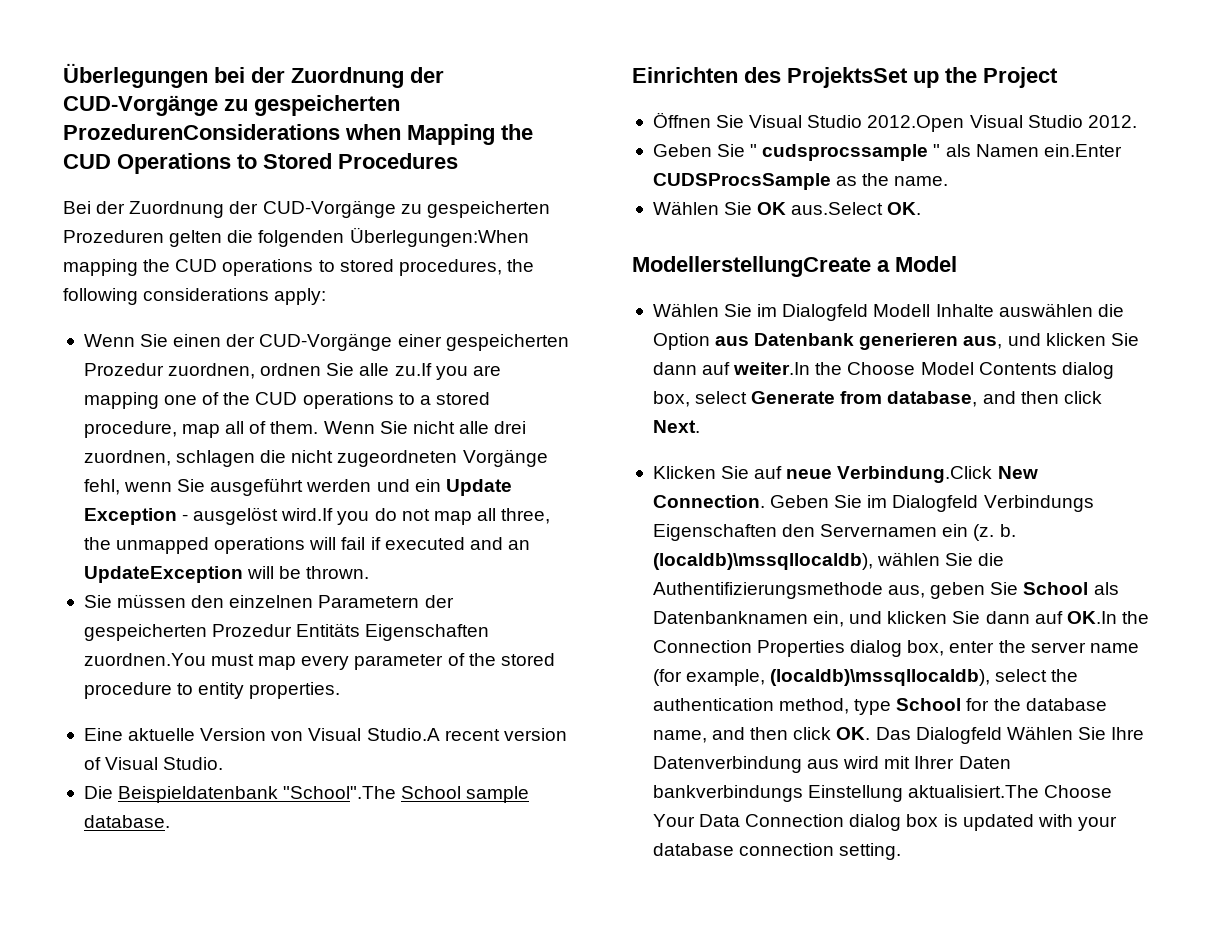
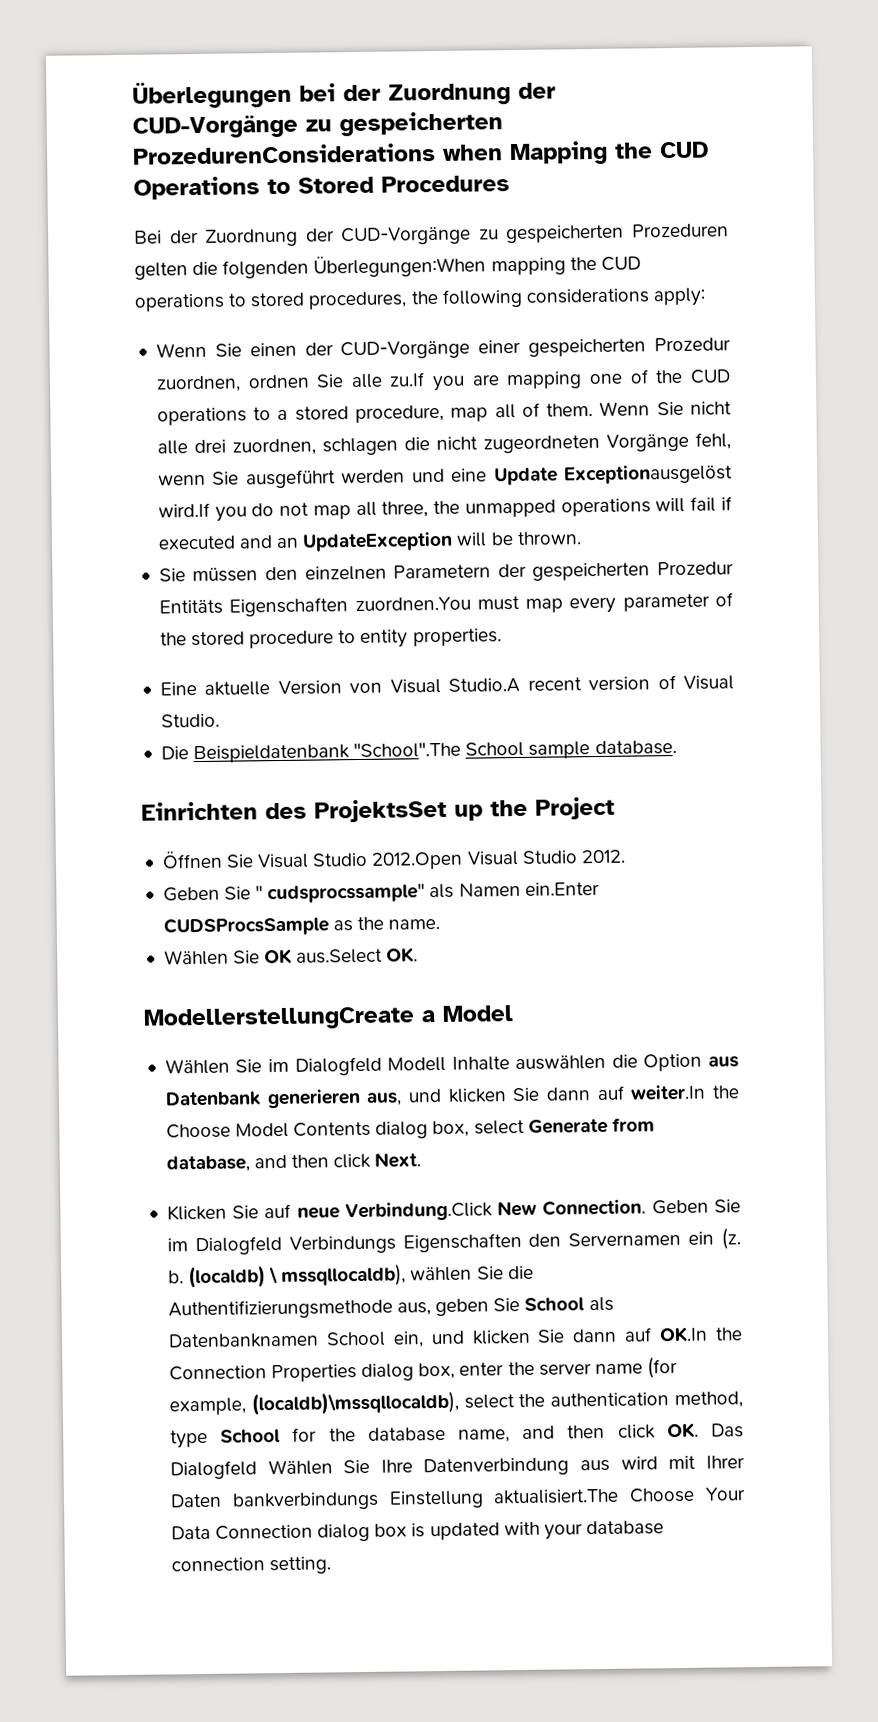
- Wenn Sie nicht alle drei zuordnen, schlagen die nicht zugeordneten Vorgänge fehl, wenn Sie ausgeführt werden und ein Update Exception - ausgelöst wird.If you do not map all three, the unmapped operations will fail if executed and an UpdateException will be thrown.
+ Wenn Sie nicht alle drei zuordnen, schlagen die nicht zugeordneten Vorgänge fehl, wenn Sie ausgeführt werden und eine Update Exceptionausgelöst wird.If you do not map all three, the unmapped operations will fail if executed and an UpdateException will be thrown.
- Geben Sie " cudsprocssample " als Namen ein.Enter CUDSProcsSample as the name.
+ Geben Sie " cudsprocssample" als Namen ein.Enter CUDSProcsSample as the name.
- (localdb)\mssqllocaldb), wählen Sie die Authentifizierungsmethode aus, geben Sie School als Datenbanknamen ein, und klicken Sie dann auf OK.In the Connection Properties dialog box, enter the server name (for example, (localdb)\mssqllocaldb), select the authentication method, type School for the database name, and then click OK. Das Dialogfeld Wählen Sie Ihre Datenverbindung aus wird mit Ihrer Daten bankverbindungs Einstellung aktualisiert.The Choose Your Data Connection dialog box is updated with your database connection setting.
+ (localdb) \ mssqllocaldb), wählen Sie die Authentifizierungsmethode aus, geben Sie School als Datenbanknamen School ein, und klicken Sie dann auf OK.In the Connection Properties dialog box, enter the server name (for example, (localdb)\mssqllocaldb), select the authentication method, type School for the database name, and then click OK. Das Dialogfeld Wählen Sie Ihre Datenverbindung aus wird mit Ihrer Daten bankverbindungs Einstellung aktualisiert.The Choose Your Data Connection dialog box is updated with your database connection setting.

